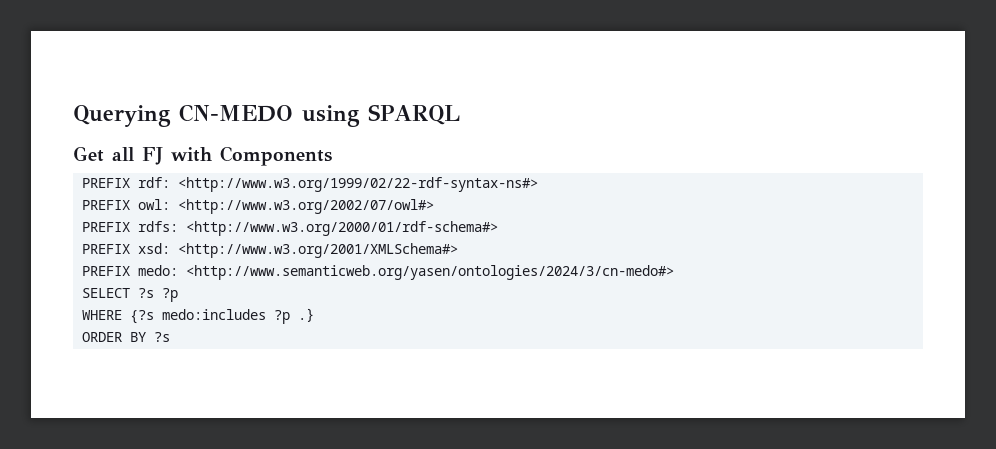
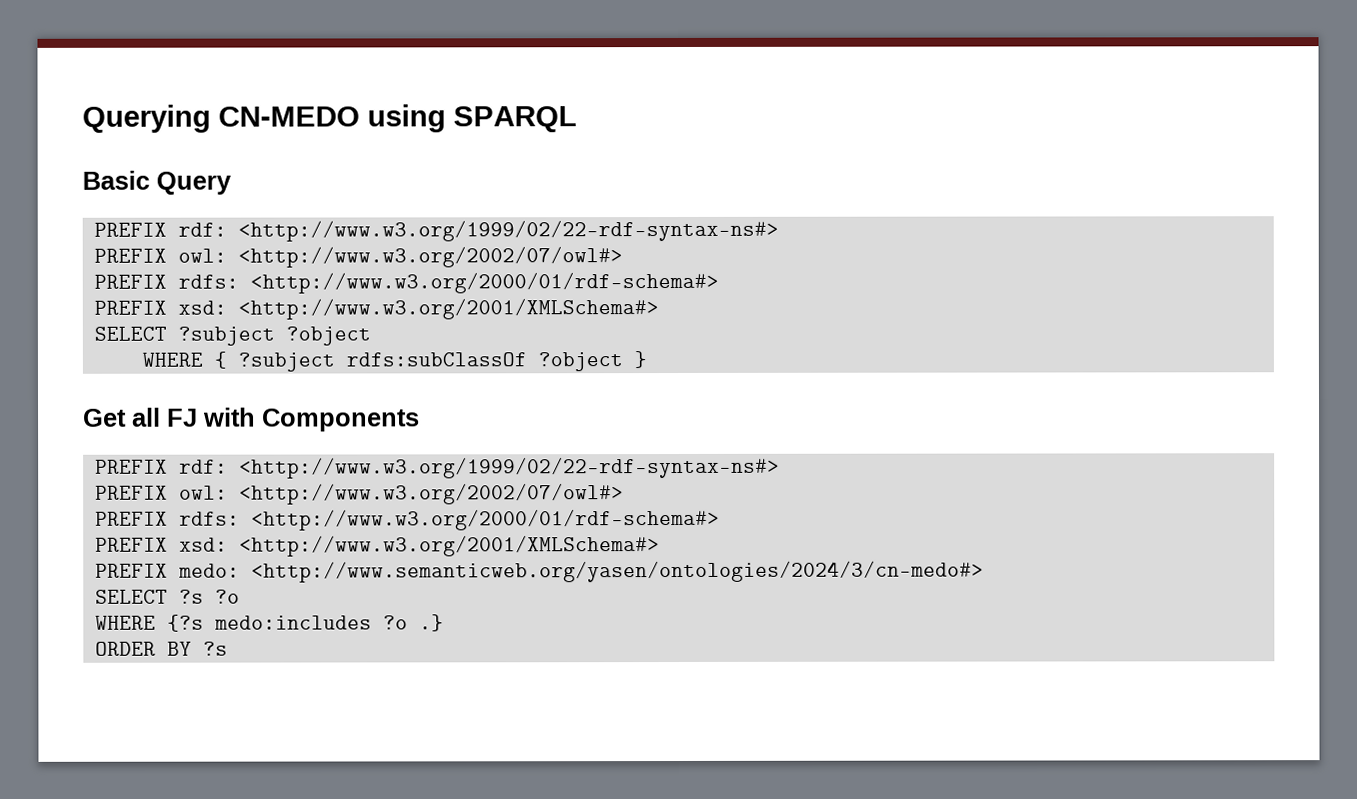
+ Basic Query
+ PREFIX rdf: <http://www.w3.org/1999/02/22-rdf-syntax-ns#>
+ PREFIX owl: <http://www.w3.org/2002/07/owl#>
+ PREFIX rdfs: <http://www.w3.org/2000/01/rdf-schema#>
+ PREFIX xsd: <http://www.w3.org/2001/XMLSchema#>
+ SELECT ?subject ?object
+ WHERE { ?subject rdfs:subClassOf ?object }
- SELECT ?s ?p
+ SELECT ?s ?o
- WHERE {?s medo:includes ?p .}
+ WHERE {?s medo:includes ?o .}

